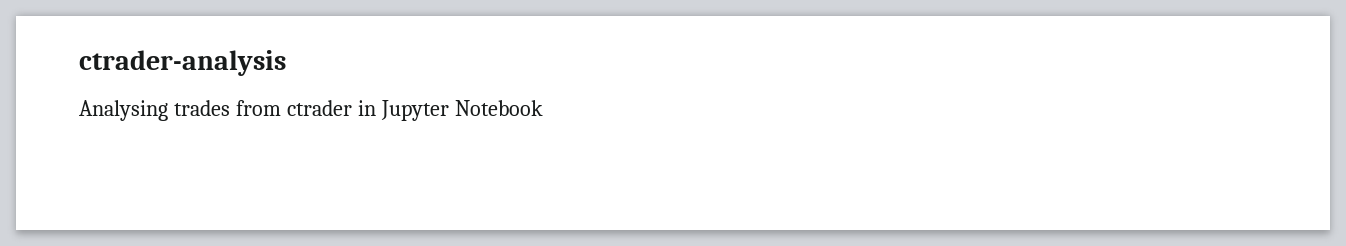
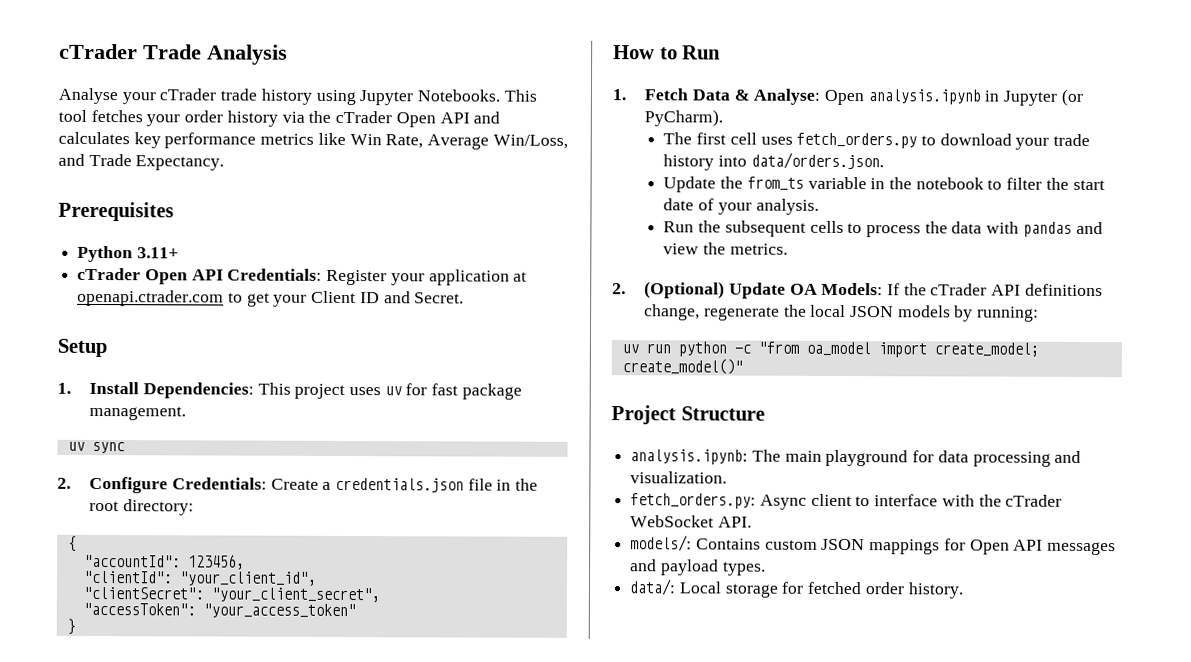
- ctrader-analysis
- Analysing trades from ctrader in Jupyter Notebook
+ cTrader Trade Analysis
+ Analyse your cTrader trade history using Jupyter Notebooks. This tool fetches your order history via the cTrader Open API and calculates key performance metrics like Win Rate, Average Win/Loss, and Trade Expectancy.
+ Prerequisites
+ Python 3.11+
+ cTrader Open API Credentials: Register your application at openapi.ctrader.com to get your Client ID and Secret.
+ Setup
+ 1. Install Dependencies: This project uses uv for fast package management.
+ uv sync
+ 2. Configure Credentials: Create a credentials.json file in the root directory:
+ {
+ "accountId": 123456,
+ "clientId": "your_client_id",
+ "clientSecret": "your_client_secret",
+ "accessToken": "your_access_token"
+ }
+ How to Run
+ 1. Fetch Data & Analyse: Open analysis.ipynb in Jupyter (or PyCharm).
+ The first cell uses fetch_orders.py to download your trade history into data/orders.json.
+ Update the from_ts variable in the notebook to filter the start date of your analysis.
+ Run the subsequent cells to process the data with pandas and view the metrics.
+ 2. (Optional) Update OA Models: If the cTrader API definitions change, regenerate the local JSON models by running:
+ uv run python -c "from oa_model import create_model; create_model()"
+ Project Structure
+ analysis.ipynb: The main playground for data processing and visualization.
+ fetch_orders.py: Async client to interface with the cTrader WebSocket API.
+ models/: Contains custom JSON mappings for Open API messages and payload types.
+ data/: Local storage for fetched order history.

